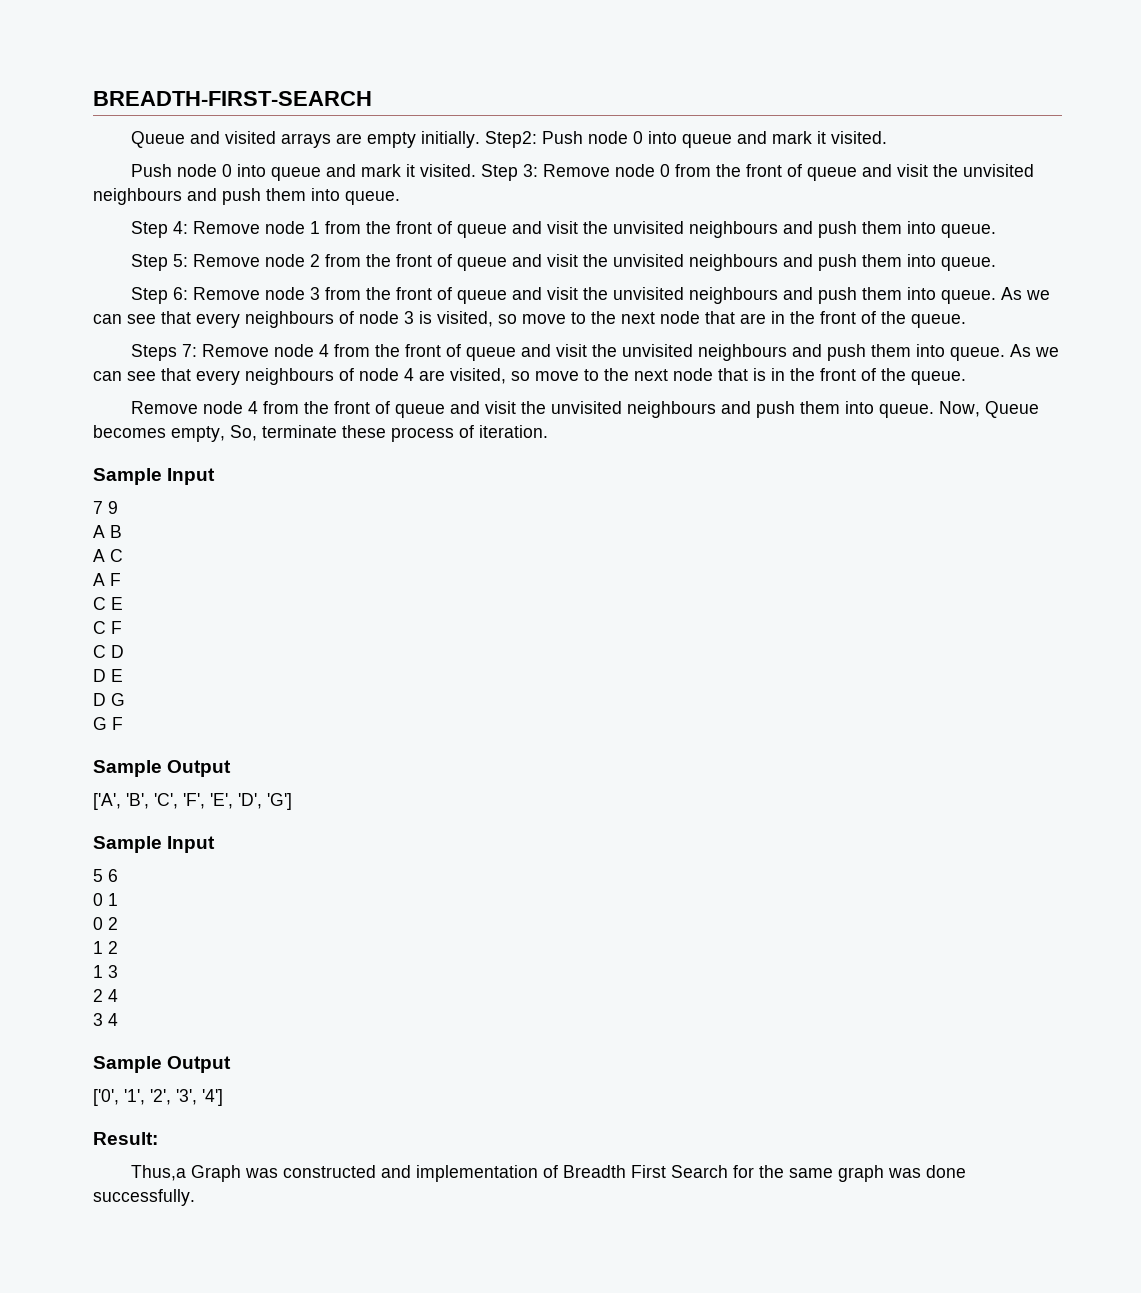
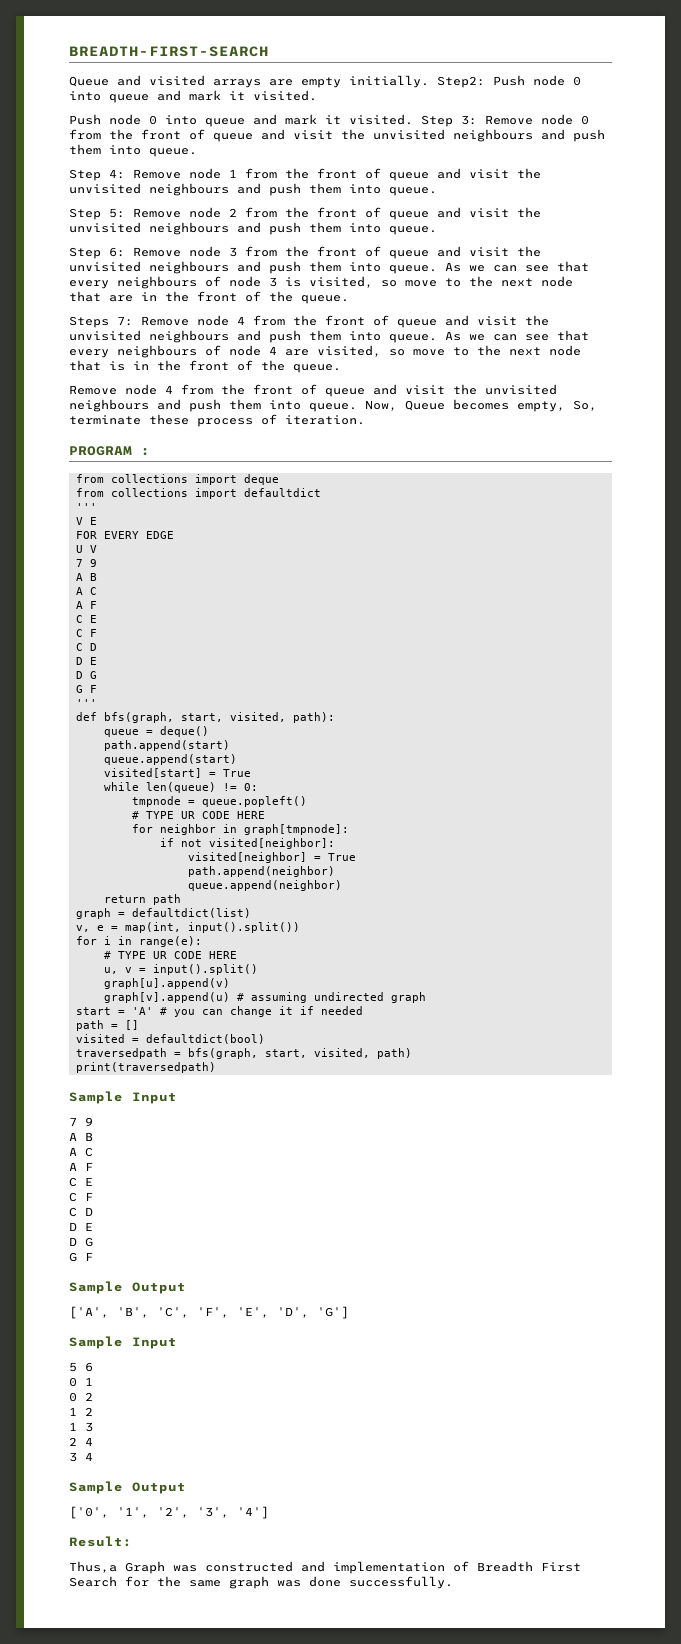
+ PROGRAM :
+ from collections import deque
+ from collections import defaultdict
+ '''
+ V E
+ FOR EVERY EDGE
+ U V
+ 7 9
+ A B
+ A C
+ A F
+ C E
+ C F
+ C D
+ D E
+ D G
+ G F
+ '''
+ def bfs(graph, start, visited, path):
+ queue = deque()
+ path.append(start)
+ queue.append(start)
+ visited[start] = True
+ while len(queue) != 0:
+ tmpnode = queue.popleft()
+ # TYPE UR CODE HERE
+ for neighbor in graph[tmpnode]:
+ if not visited[neighbor]:
+ visited[neighbor] = True
+ path.append(neighbor)
+ queue.append(neighbor)
+ return path
+ graph = defaultdict(list)
+ v, e = map(int, input().split())
+ for i in range(e):
+ # TYPE UR CODE HERE
+ u, v = input().split()
+ graph[u].append(v)
+ graph[v].append(u) # assuming undirected graph
+ start = 'A' # you can change it if needed
+ path = []
+ visited = defaultdict(bool)
+ traversedpath = bfs(graph, start, visited, path)
+ print(traversedpath)

